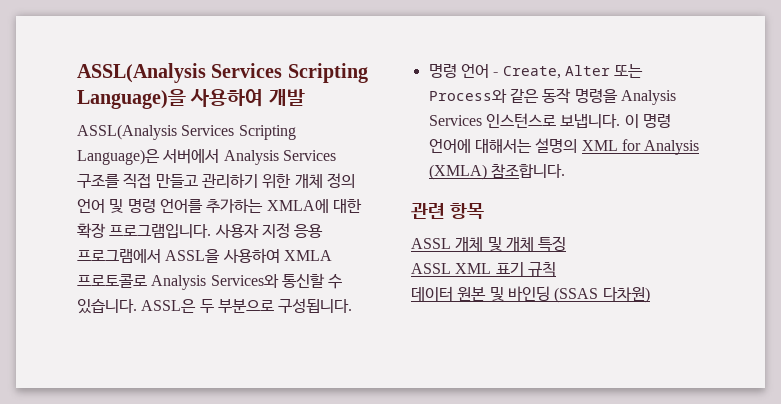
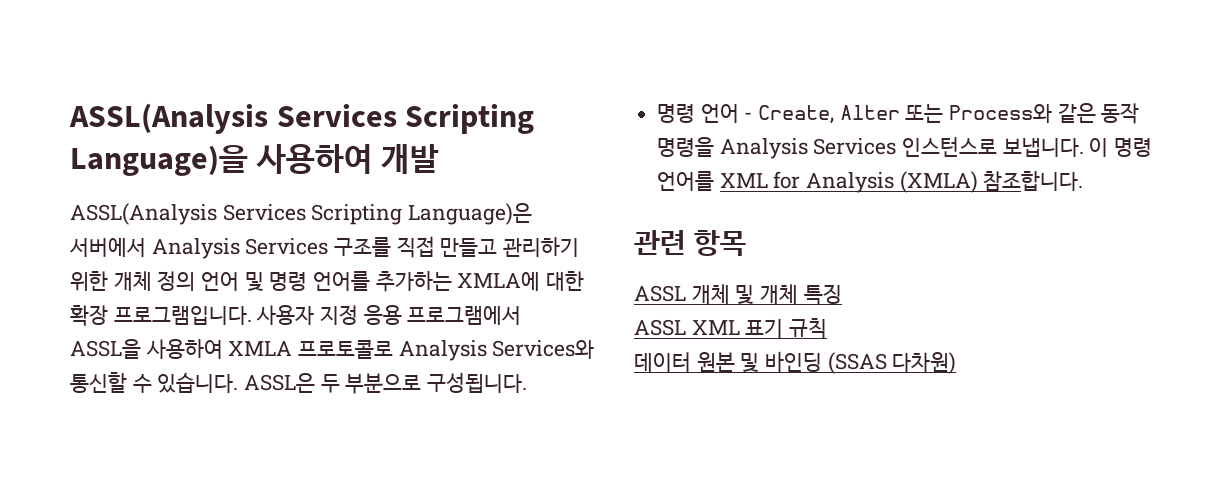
- 이 명령 언어에 대해서는 설명의 XML for Analysis (XMLA) 참조합니다.
+ 이 명령 언어를 XML for Analysis (XMLA) 참조합니다.

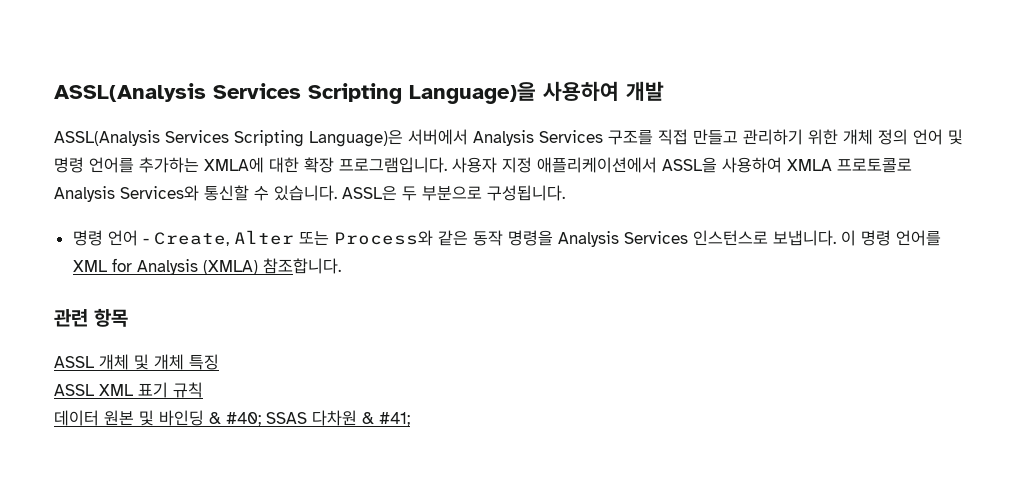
- 사용자 지정 응용 프로그램에서 ASSL을 사용하여 XMLA 프로토콜로 Analysis Services와 통신할 수 있습니다.
+ 사용자 지정 애플리케이션에서 ASSL을 사용하여 XMLA 프로토콜로 Analysis Services와 통신할 수 있습니다.
- 데이터 원본 및 바인딩 (SSAS 다차원)
+ 데이터 원본 및 바인딩 & #40; SSAS 다차원 & #41;

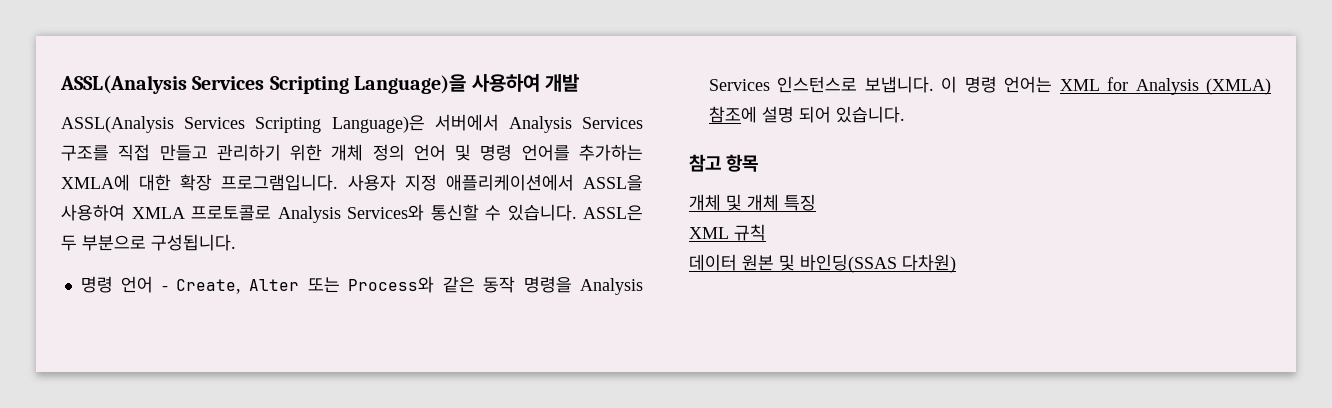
- 이 명령 언어를 XML for Analysis (XMLA) 참조합니다.
- 관련 항목
+ 이 명령 언어는 XML for Analysis (XMLA) 참조에 설명 되어 있습니다.
+ 참고 항목
- ASSL 개체 및 개체 특징
+ 개체 및 개체 특징
- ASSL XML 표기 규칙
+ XML 규칙
- 데이터 원본 및 바인딩 & #40; SSAS 다차원 & #41;
+ 데이터 원본 및 바인딩(SSAS 다차원)

